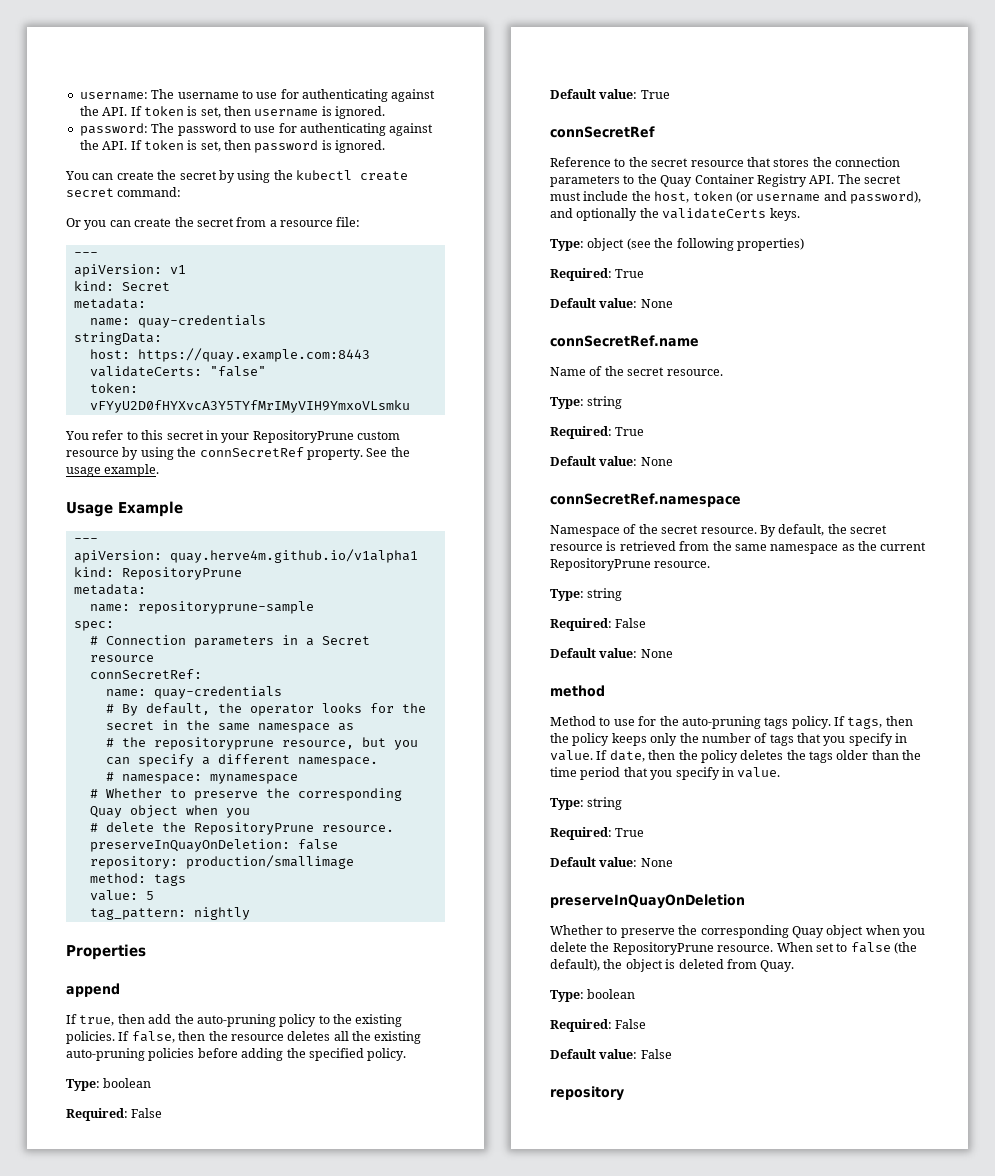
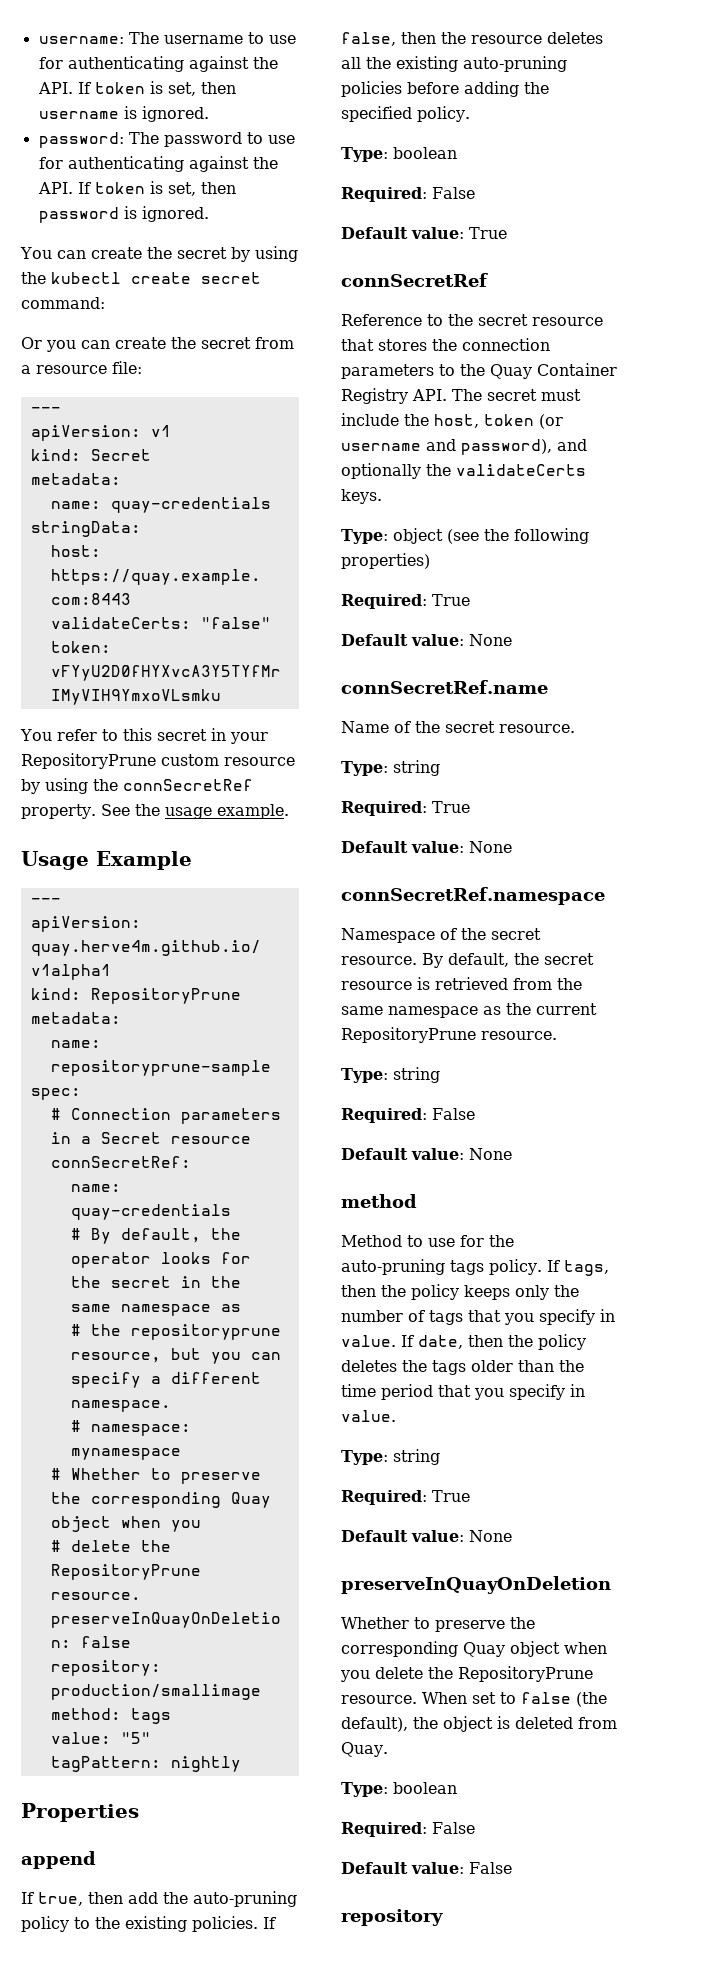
- value: 5
- tag_pattern: nightly
+ value: "5"
+ tagPattern: nightly

